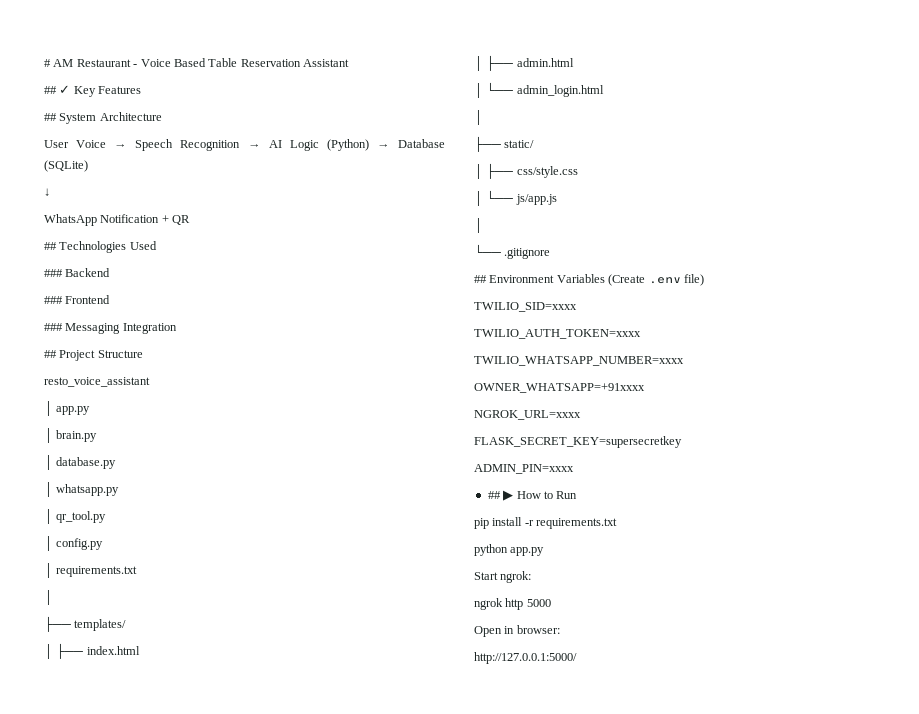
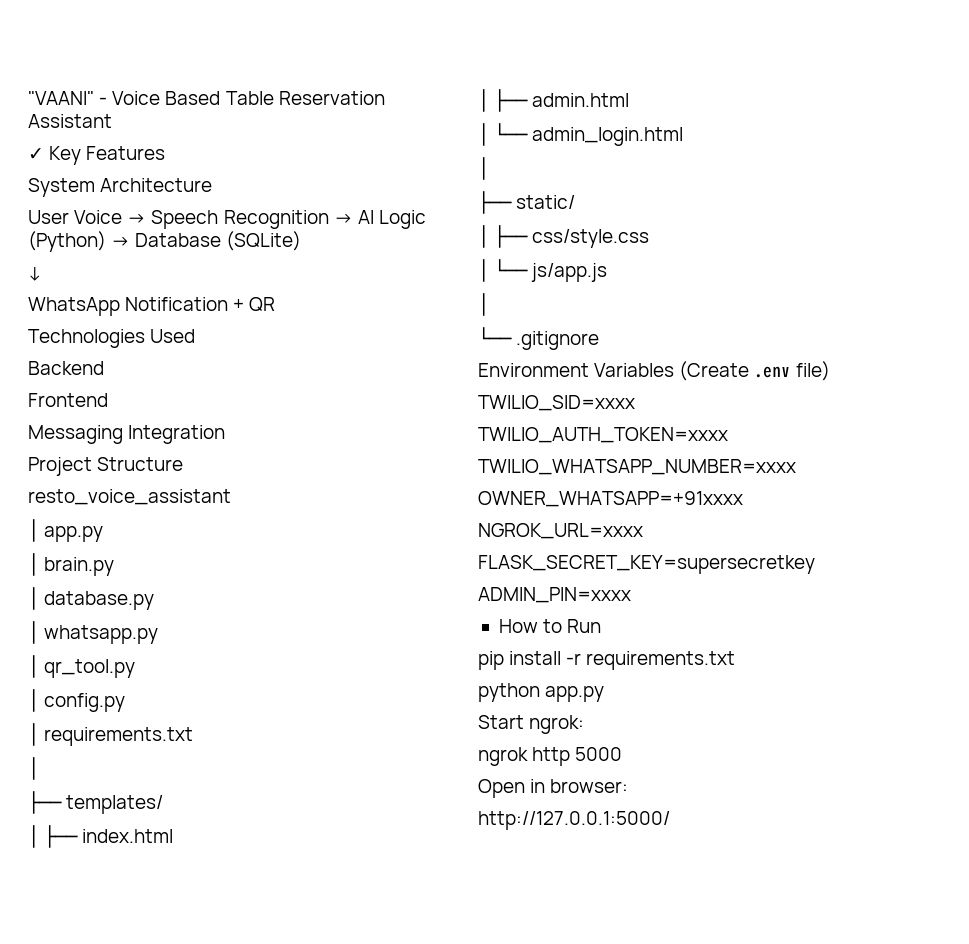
- # AM Restaurant - Voice Based Table Reservation Assistant
+ "VAANI" - Voice Based Table Reservation Assistant
- ## ✓ Key Features
+ ✓ Key Features
- ## System Architecture
+ System Architecture
- ## Technologies Used
+ Technologies Used
- ### Backend
+ Backend
- ### Frontend
+ Frontend
- ### Messaging Integration
+ Messaging Integration
- ## Project Structure
+ Project Structure
- ## Environment Variables (Create .env file)
+ Environment Variables (Create .env file)
- ## ▶ How to Run
+ How to Run

